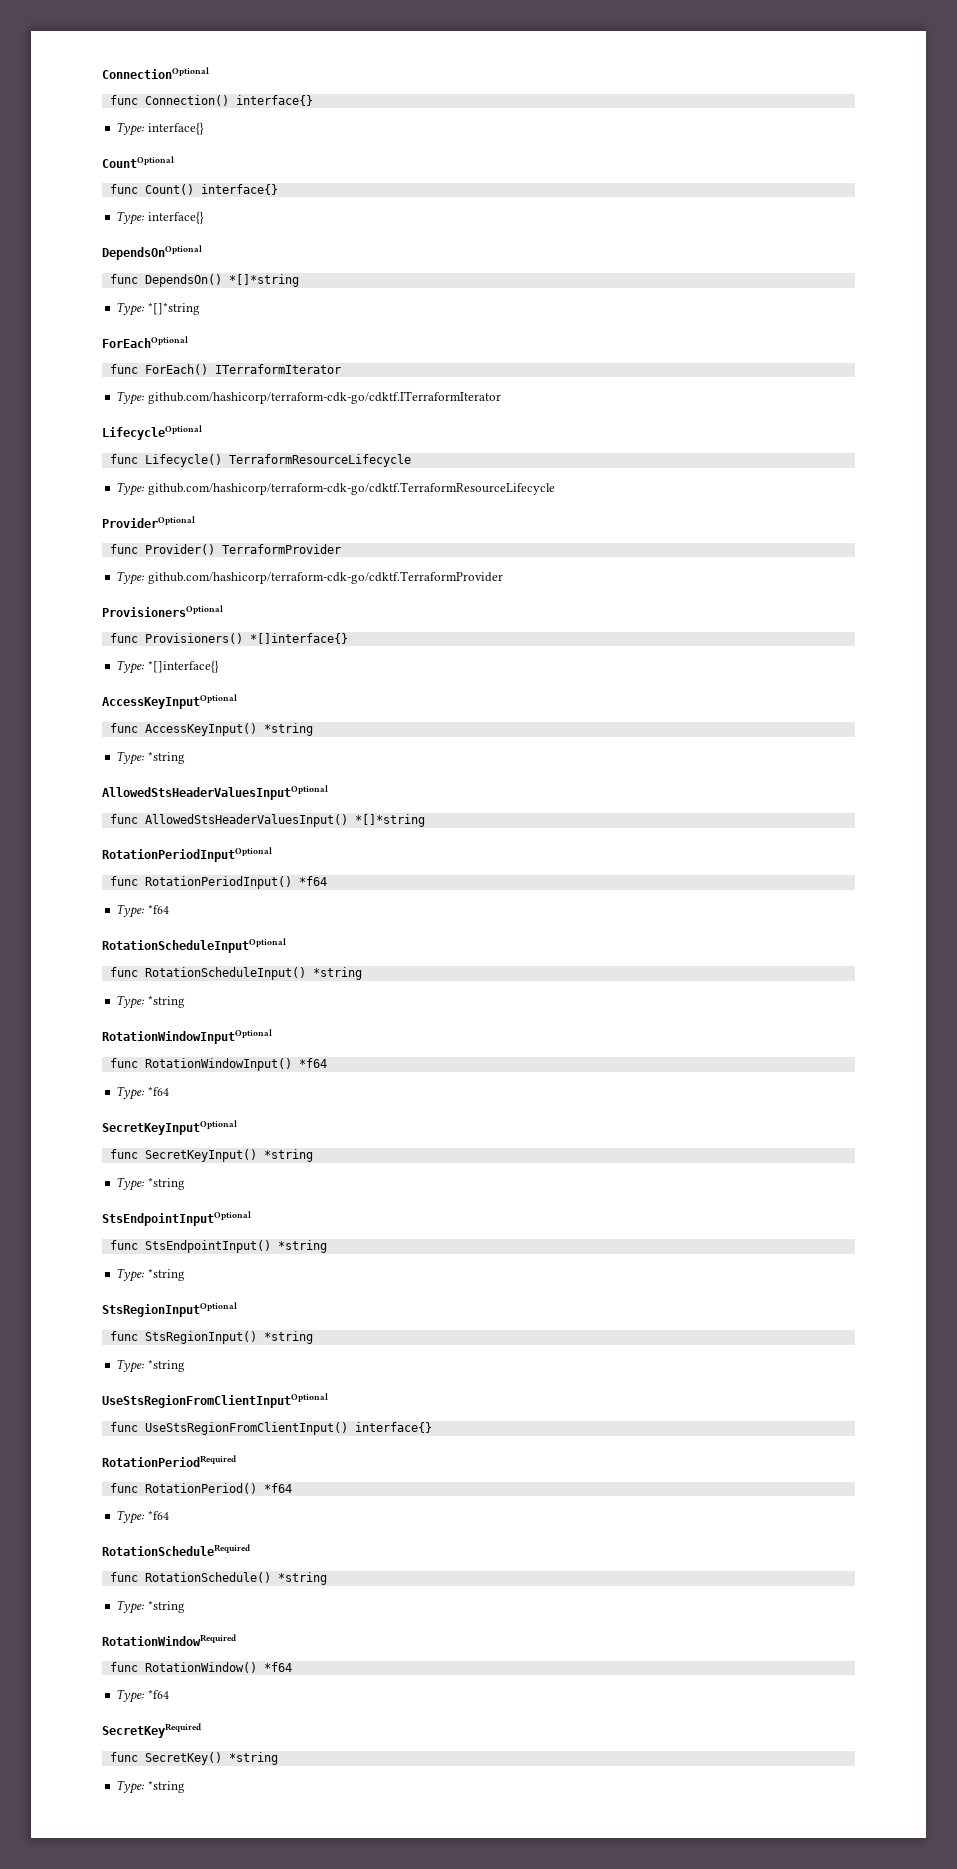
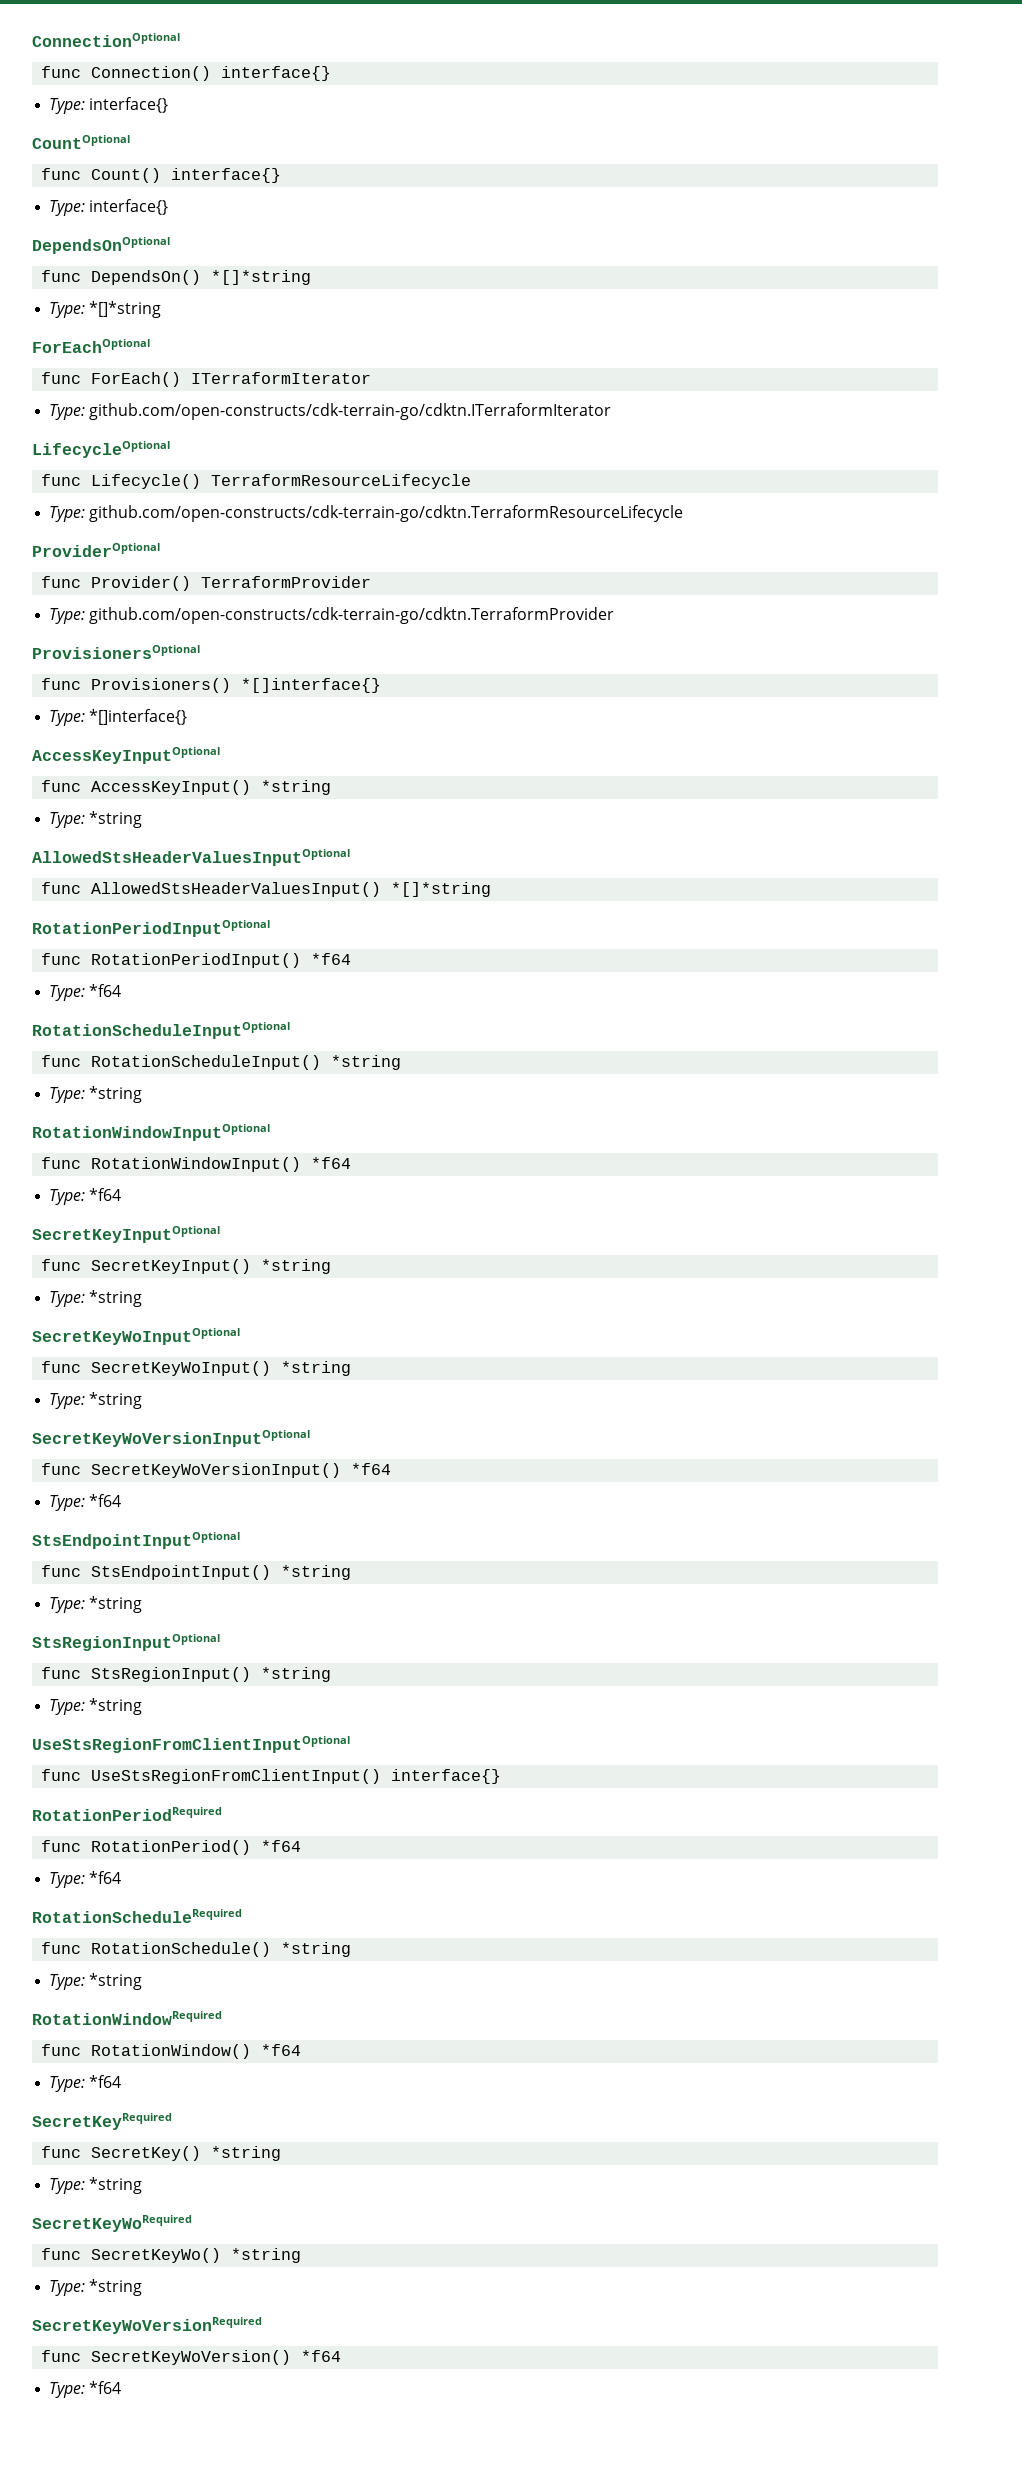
- Type: github.com/hashicorp/terraform-cdk-go/cdktf.ITerraformIterator
+ Type: github.com/open-constructs/cdk-terrain-go/cdktn.ITerraformIterator
- Type: github.com/hashicorp/terraform-cdk-go/cdktf.TerraformResourceLifecycle
+ Type: github.com/open-constructs/cdk-terrain-go/cdktn.TerraformResourceLifecycle
- Type: github.com/hashicorp/terraform-cdk-go/cdktf.TerraformProvider
+ Type: github.com/open-constructs/cdk-terrain-go/cdktn.TerraformProvider
+ SecretKeyWoInputOptional
+ func SecretKeyWoInput() *string
+ Type: *string
+ SecretKeyWoVersionInputOptional
+ func SecretKeyWoVersionInput() *f64
+ Type: *f64
+ SecretKeyWoRequired
+ func SecretKeyWo() *string
+ Type: *string
+ SecretKeyWoVersionRequired
+ func SecretKeyWoVersion() *f64
+ Type: *f64

